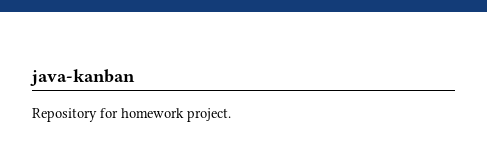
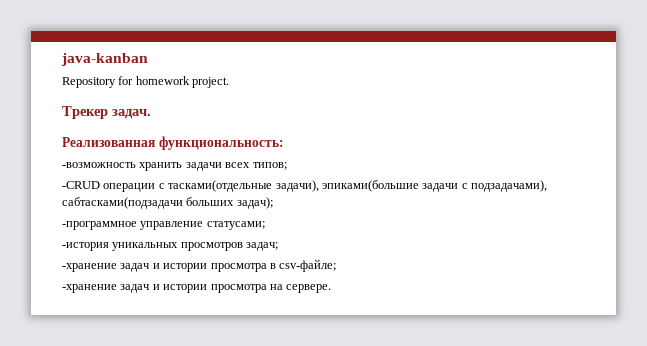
+ Трекер задач.
+ Реализованная функциональность:
+ -возможность хранить задачи всех типов;
+ -CRUD операции с тасками(отдельные задачи), эпиками(большие задачи с подзадачами), сабтасками(подзадачи больших задач);
+ -программное управление статусами;
+ -история уникальных просмотров задач;
+ -хранение задач и истории просмотра в csv-файле;
+ -хранение задач и истории просмотра на сервере.

